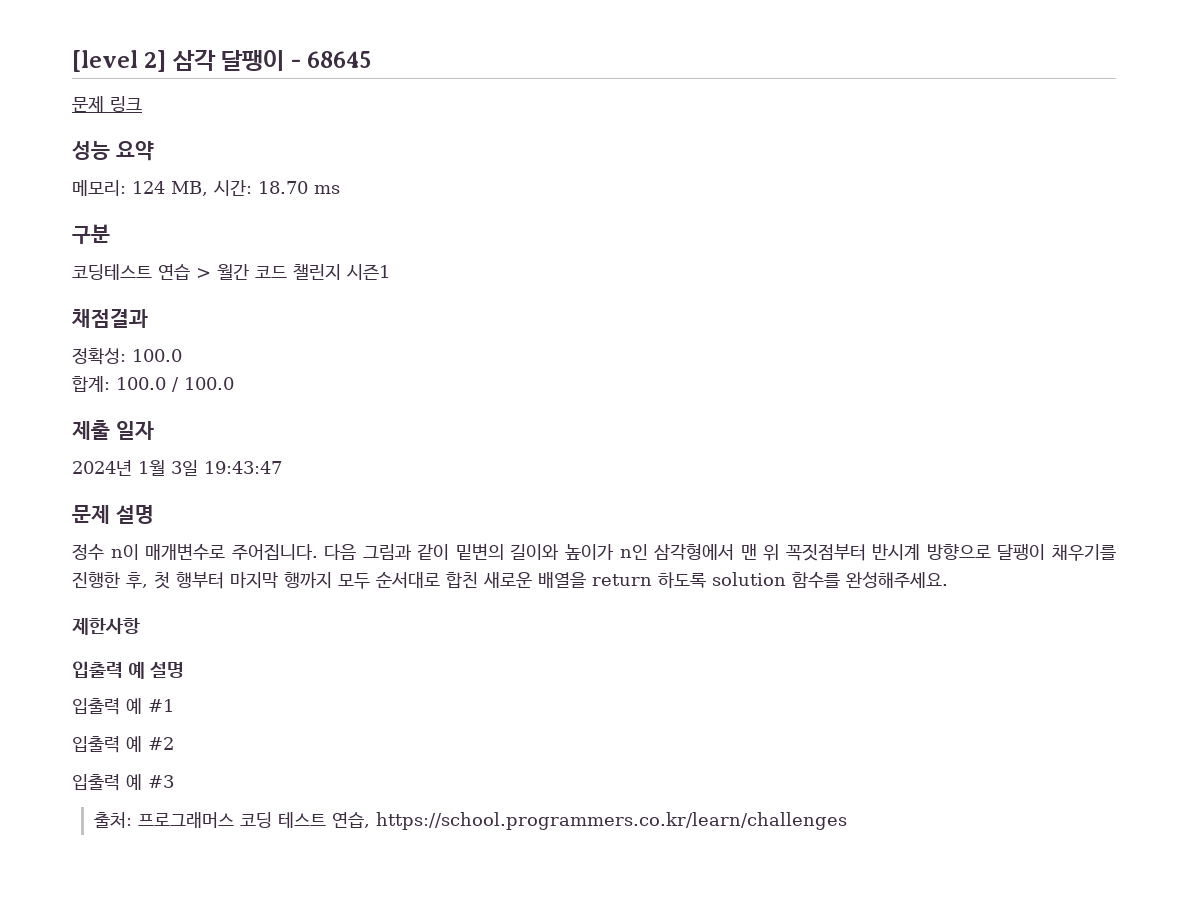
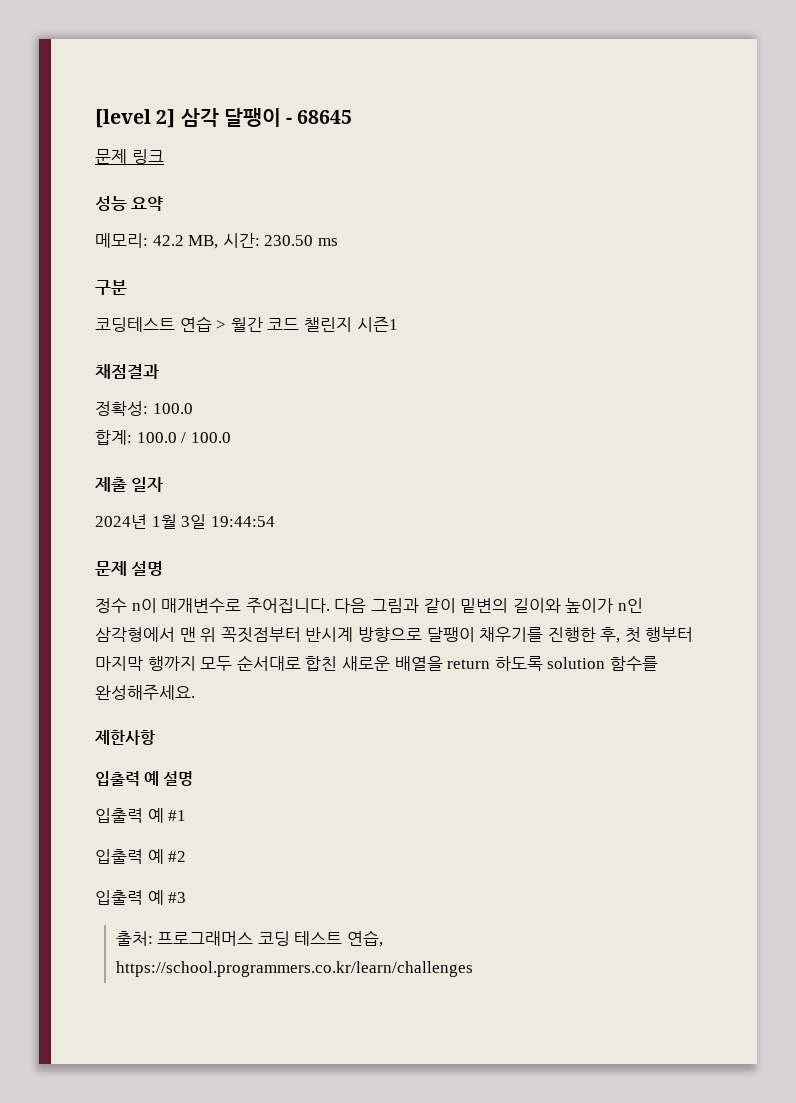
- 메모리: 124 MB, 시간: 18.70 ms
+ 메모리: 42.2 MB, 시간: 230.50 ms
- 2024년 1월 3일 19:43:47
+ 2024년 1월 3일 19:44:54

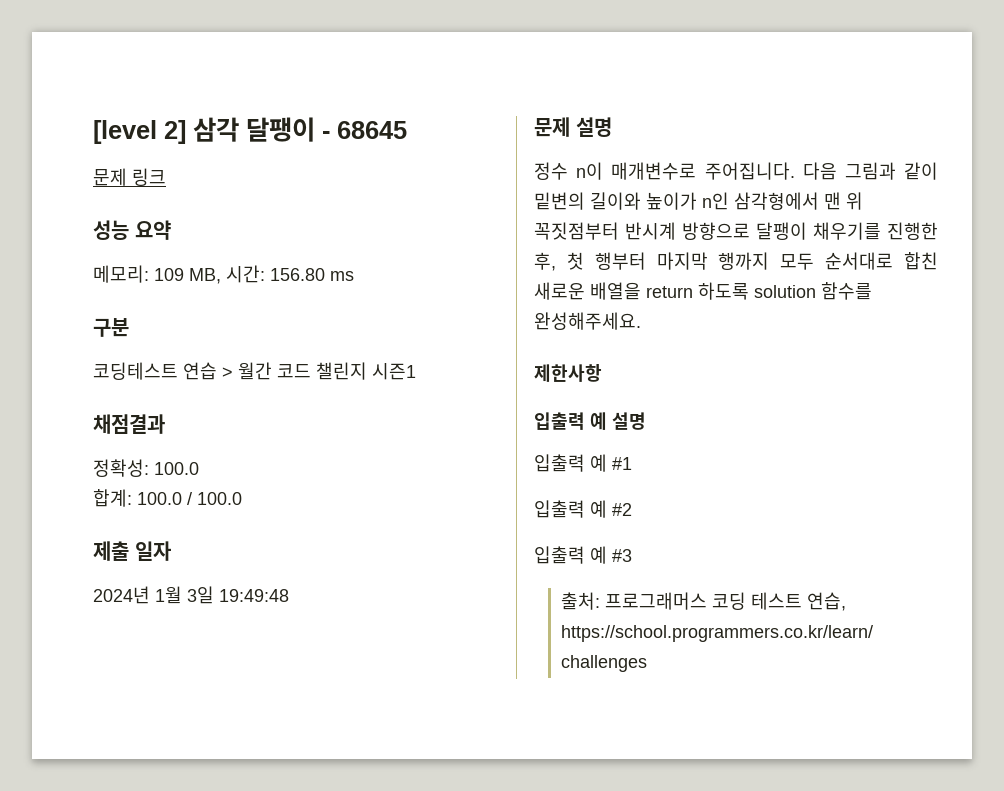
- 메모리: 42.2 MB, 시간: 230.50 ms
+ 메모리: 109 MB, 시간: 156.80 ms
- 2024년 1월 3일 19:44:54
+ 2024년 1월 3일 19:49:48

